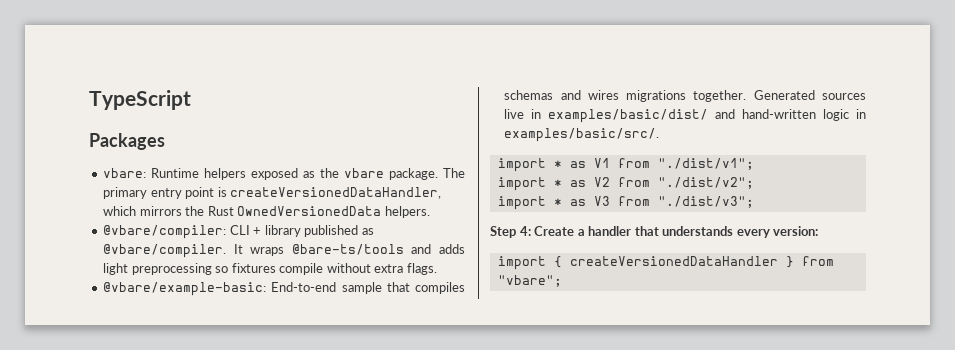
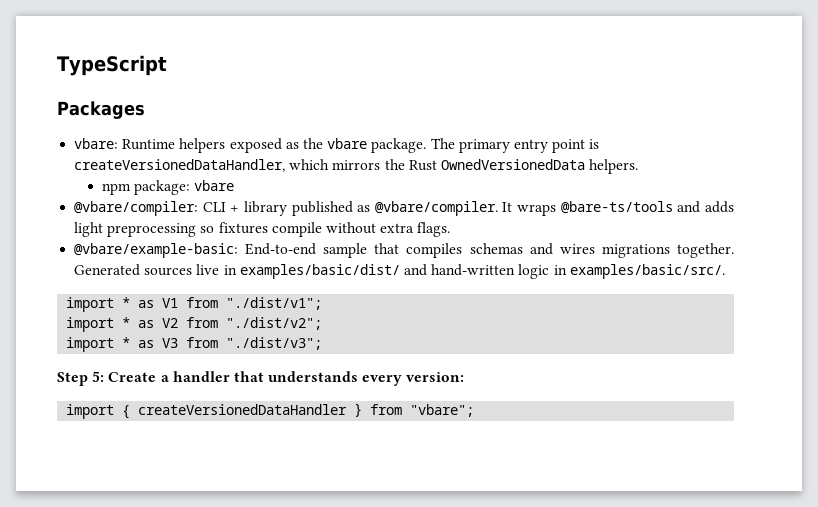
+ npm package: vbare
- Step 4: Create a handler that understands every version:
+ Step 5: Create a handler that understands every version:

